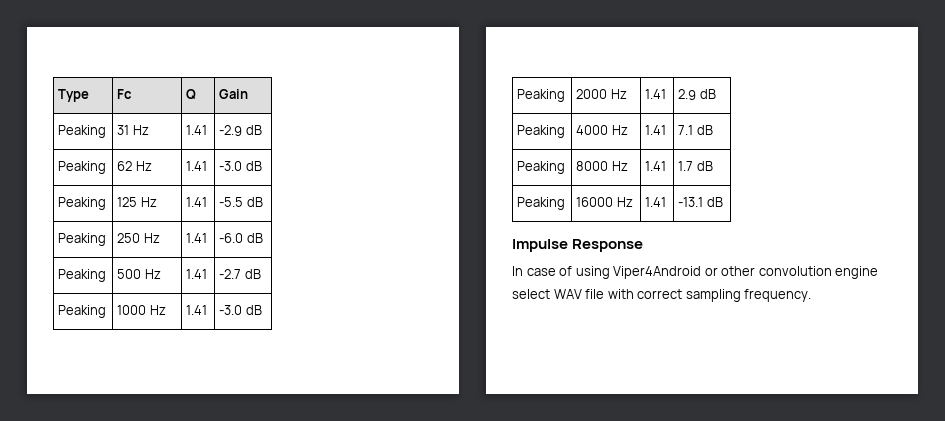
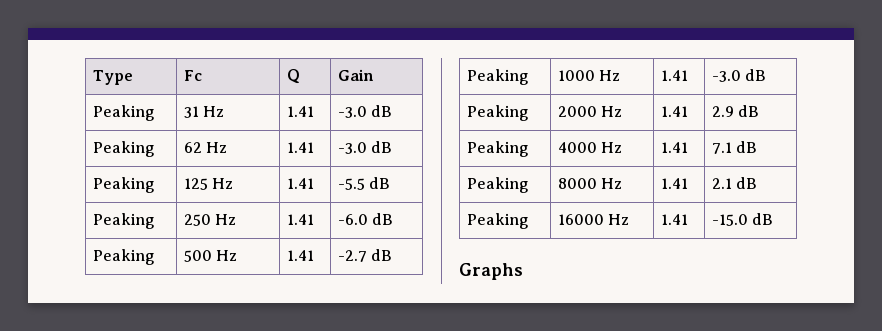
- Peaking | 31 Hz | 1.41 | -2.9 dB
+ Peaking | 31 Hz | 1.41 | -3.0 dB
- Peaking | 8000 Hz | 1.41 | 1.7 dB
+ Peaking | 8000 Hz | 1.41 | 2.1 dB
- Peaking | 16000 Hz | 1.41 | -13.1 dB
- Impulse Response
- In case of using Viper4Android or other convolution engine select WAV file with correct sampling frequency.
+ Peaking | 16000 Hz | 1.41 | -15.0 dB
+ Graphs

